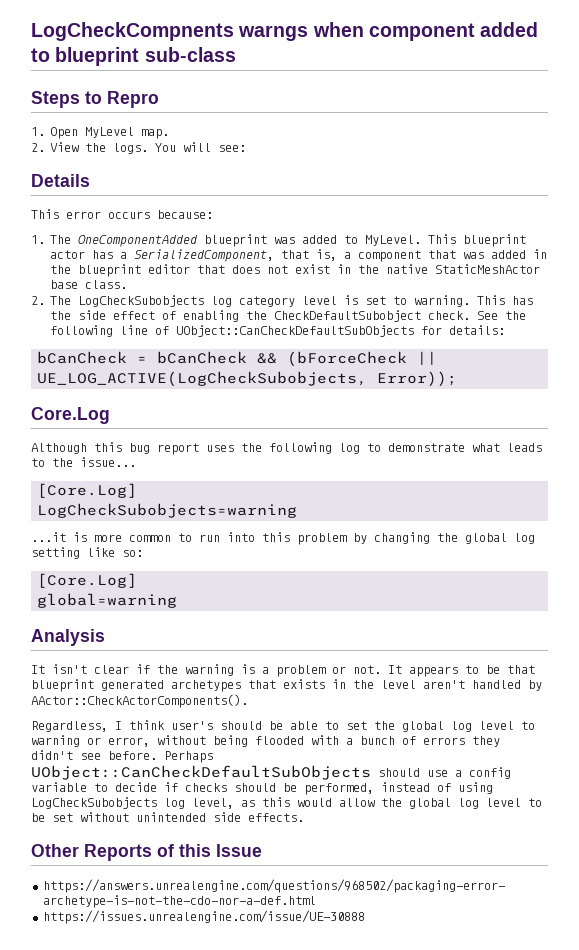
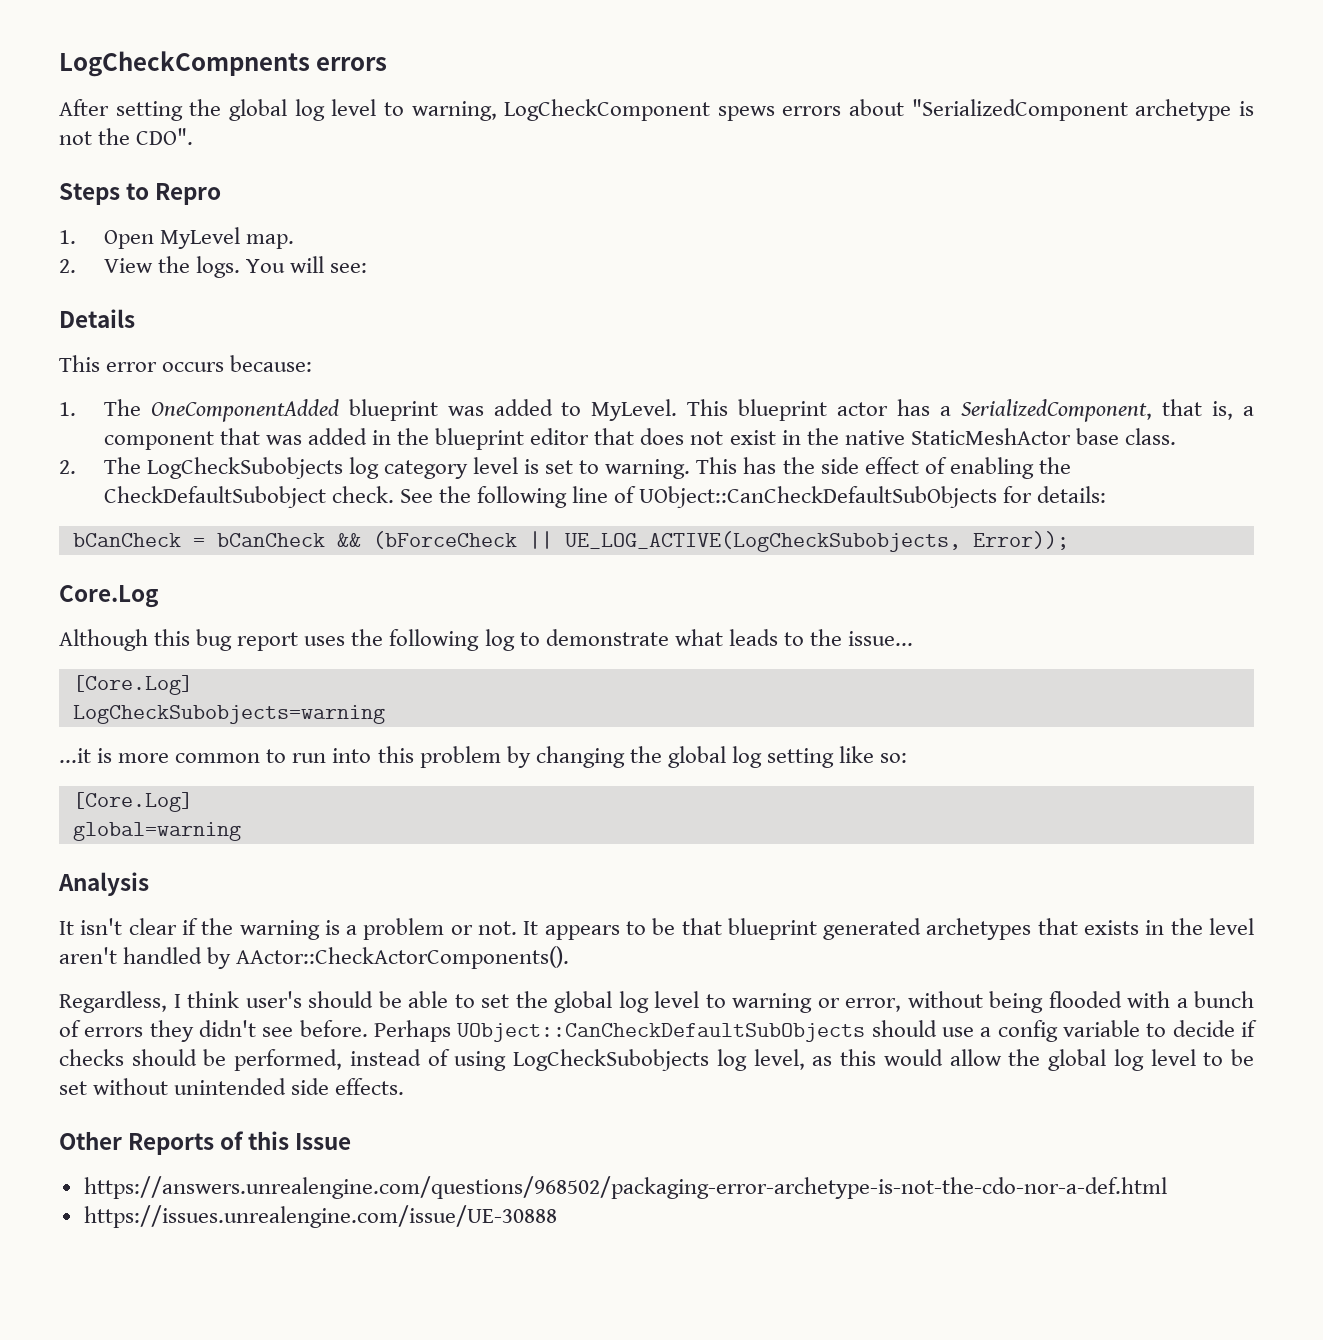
- LogCheckCompnents warngs when component added to blueprint sub-class
+ LogCheckCompnents errors
+ After setting the global log level to warning, LogCheckComponent spews errors about "SerializedComponent archetype is not the CDO".

